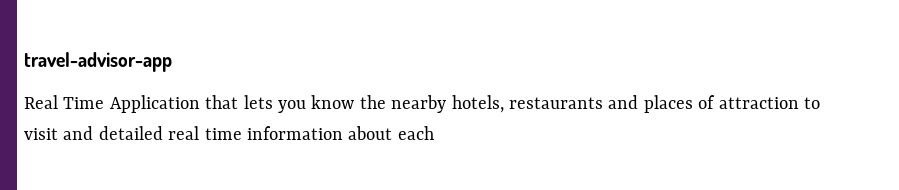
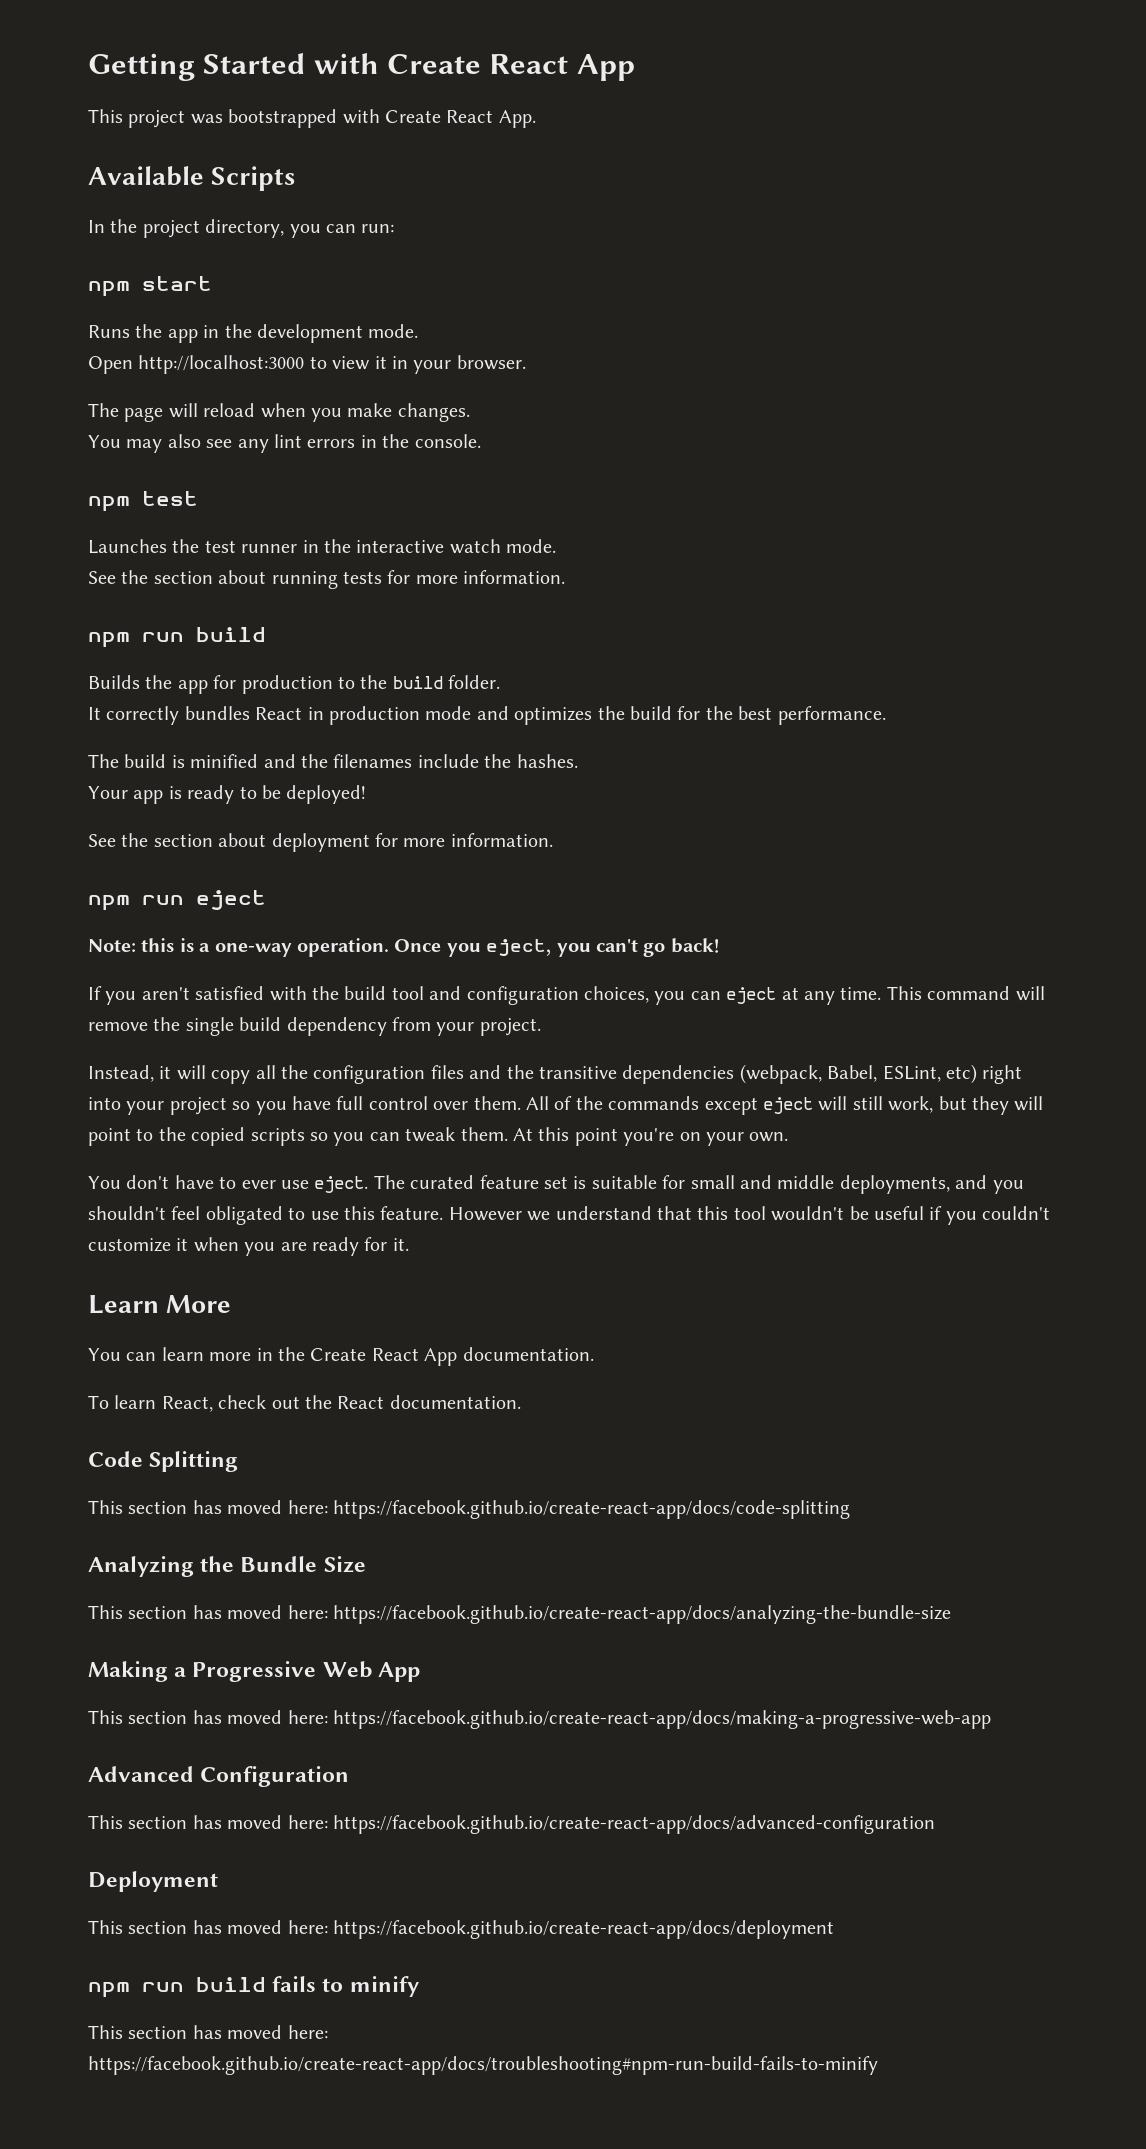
- travel-advisor-app
- Real Time Application that lets you know the nearby hotels, restaurants and places of attraction to visit and detailed real time information about each
+ Getting Started with Create React App
+ This project was bootstrapped with Create React App.
+ Available Scripts
+ In the project directory, you can run:
+ npm start
+ Runs the app in the development mode.
+ Open http://localhost:3000 to view it in your browser.
+ The page will reload when you make changes.
+ You may also see any lint errors in the console.
+ npm test
+ Launches the test runner in the interactive watch mode.
+ See the section about running tests for more information.
+ npm run build
+ Builds the app for production to the build folder.
+ It correctly bundles React in production mode and optimizes the build for the best performance.
+ The build is minified and the filenames include the hashes.
+ Your app is ready to be deployed!
+ See the section about deployment for more information.
+ npm run eject
+ Note: this is a one-way operation. Once you eject, you can't go back!
+ If you aren't satisfied with the build tool and configuration choices, you can eject at any time. This command will remove the single build dependency from your project.
+ Instead, it will copy all the configuration files and the transitive dependencies (webpack, Babel, ESLint, etc) right into your project so you have full control over them. All of the commands except eject will still work, but they will point to the copied scripts so you can tweak them. At this point you're on your own.
+ You don't have to ever use eject. The curated feature set is suitable for small and middle deployments, and you shouldn't feel obligated to use this feature. However we understand that this tool wouldn't be useful if you couldn't customize it when you are ready for it.
+ Learn More
+ You can learn more in the Create React App documentation.
+ To learn React, check out the React documentation.
+ Code Splitting
+ This section has moved here: https://facebook.github.io/create-react-app/docs/code-splitting
+ Analyzing the Bundle Size
+ This section has moved here: https://facebook.github.io/create-react-app/docs/analyzing-the-bundle-size
+ Making a Progressive Web App
+ This section has moved here: https://facebook.github.io/create-react-app/docs/making-a-progressive-web-app
+ Advanced Configuration
+ This section has moved here: https://facebook.github.io/create-react-app/docs/advanced-configuration
+ Deployment
+ This section has moved here: https://facebook.github.io/create-react-app/docs/deployment
+ npm run build fails to minify
+ This section has moved here: https://facebook.github.io/create-react-app/docs/troubleshooting#npm-run-build-fails-to-minify

